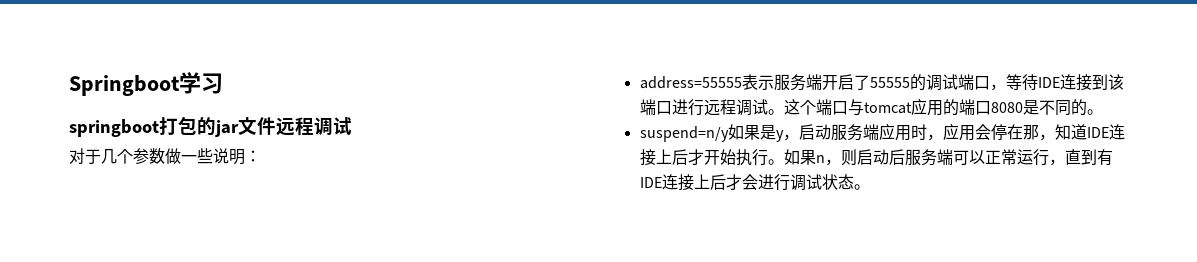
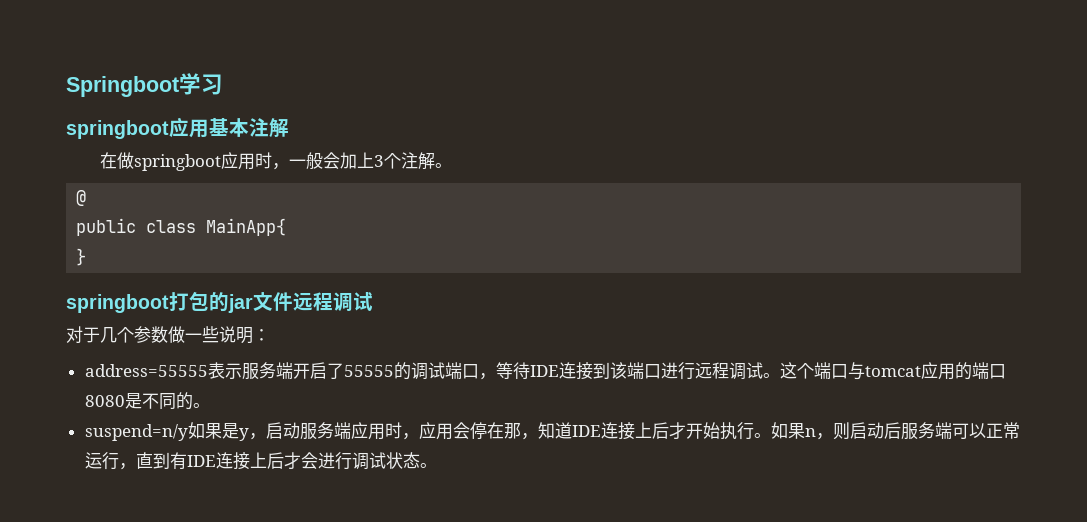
+ springboot应用基本注解
+ 在做springboot应用时，一般会加上3个注解。
+ @
+ public class MainApp{
+ }

